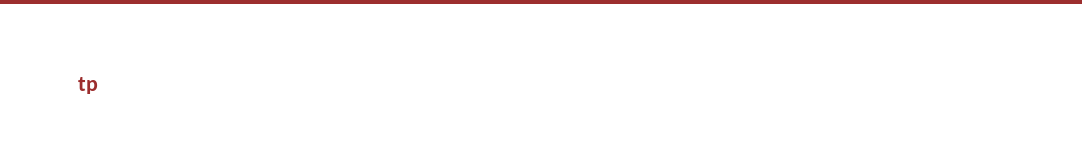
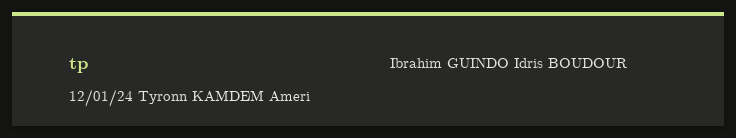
+ 12/01/24 Tyronn KAMDEM Ameri Ibrahim GUINDO Idris BOUDOUR

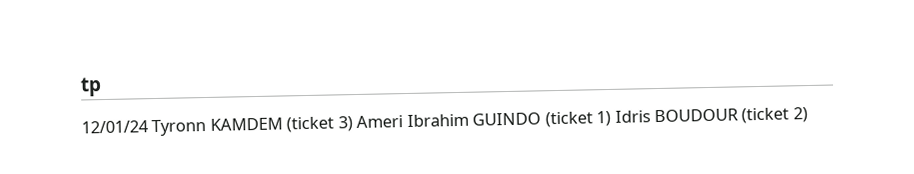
- 12/01/24 Tyronn KAMDEM Ameri Ibrahim GUINDO Idris BOUDOUR
+ 12/01/24 Tyronn KAMDEM (ticket 3) Ameri Ibrahim GUINDO (ticket 1) Idris BOUDOUR (ticket 2)

